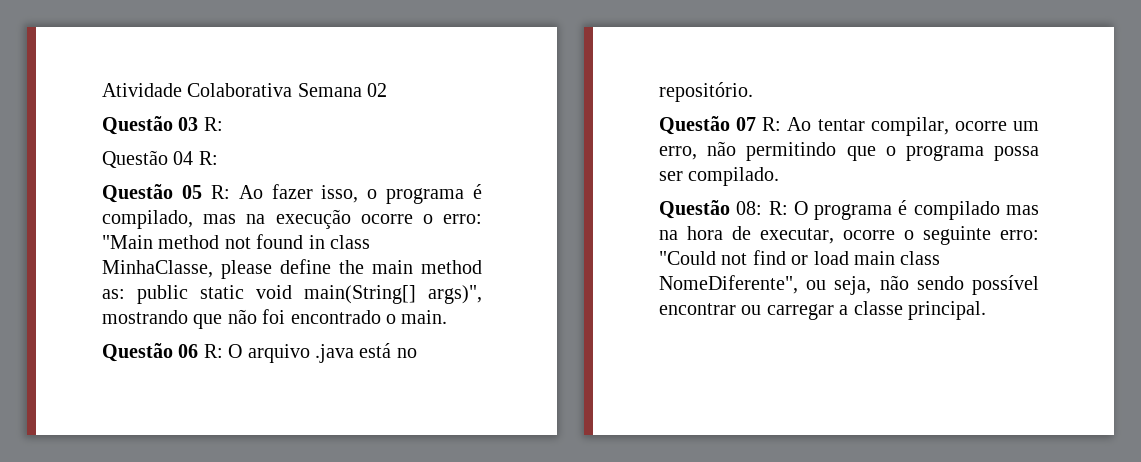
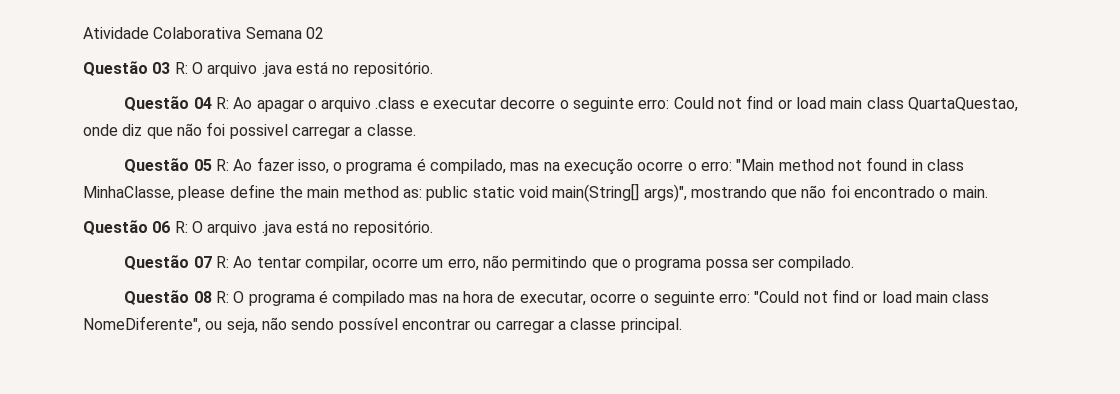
- Questão 03 R:
- Questão 04 R:
+ Questão 03 R: O arquivo .java está no repositório.
+ Questão 04 R: Ao apagar o arquivo .class e executar decorre o seguinte erro: Could not find or load main class QuartaQuestao, onde diz que não foi possivel carregar a classe.
- Questão 08: R: O programa é compilado mas na hora de executar, ocorre o seguinte erro: "Could not find or load main class NomeDiferente", ou seja, não sendo possível encontrar ou carregar a classe principal.
+ Questão 08 R: O programa é compilado mas na hora de executar, ocorre o seguinte erro: "Could not find or load main class NomeDiferente", ou seja, não sendo possível encontrar ou carregar a classe principal.

